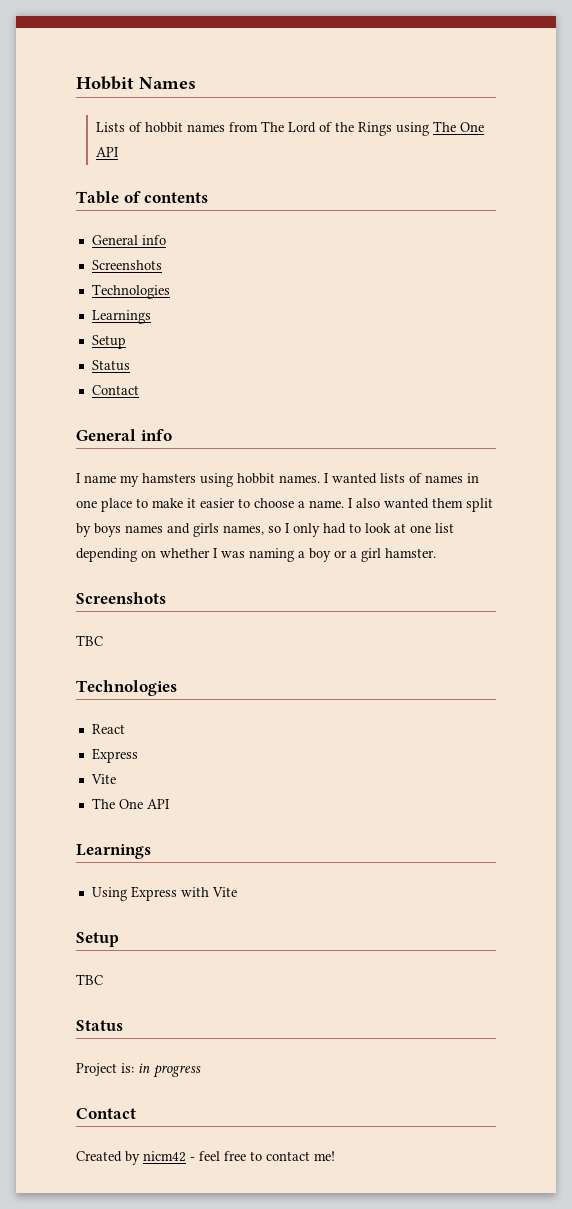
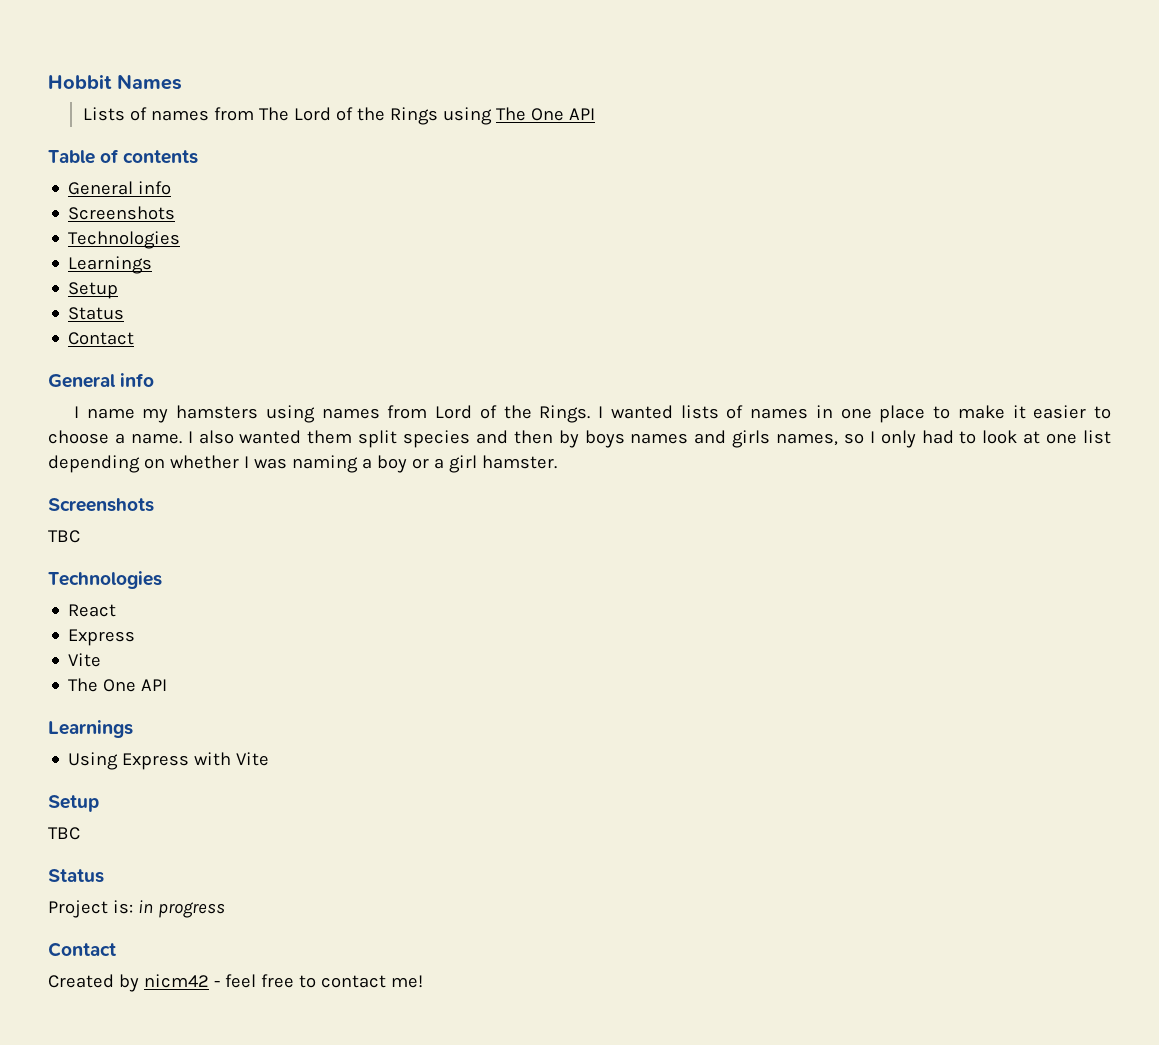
- Lists of hobbit names from The Lord of the Rings using The One API
+ Lists of names from The Lord of the Rings using The One API
- I name my hamsters using hobbit names.
+ I name my hamsters using names from Lord of the Rings.
- I also wanted them split by boys names and girls names, so I only had to look at one list depending on whether I was naming a boy or a girl hamster.
+ I also wanted them split species and then by boys names and girls names, so I only had to look at one list depending on whether I was naming a boy or a girl hamster.

